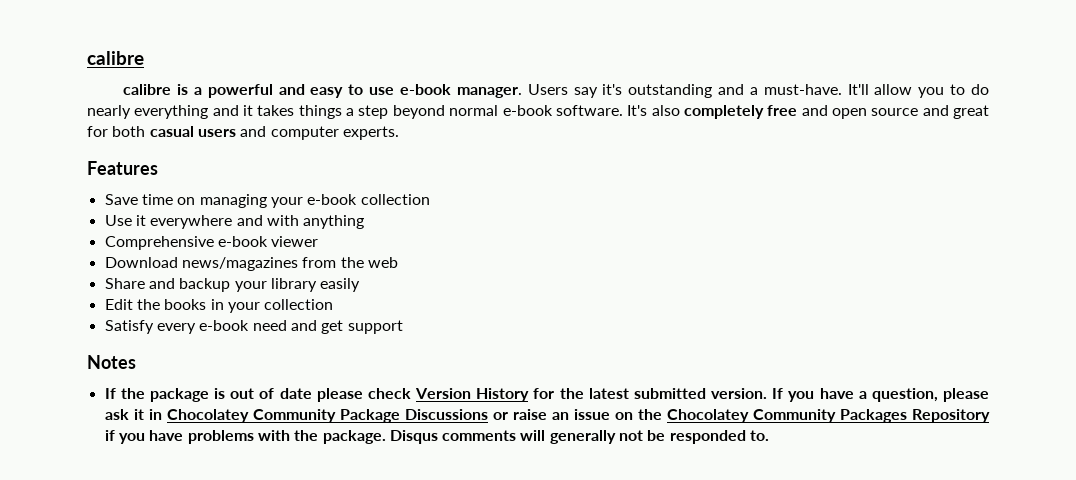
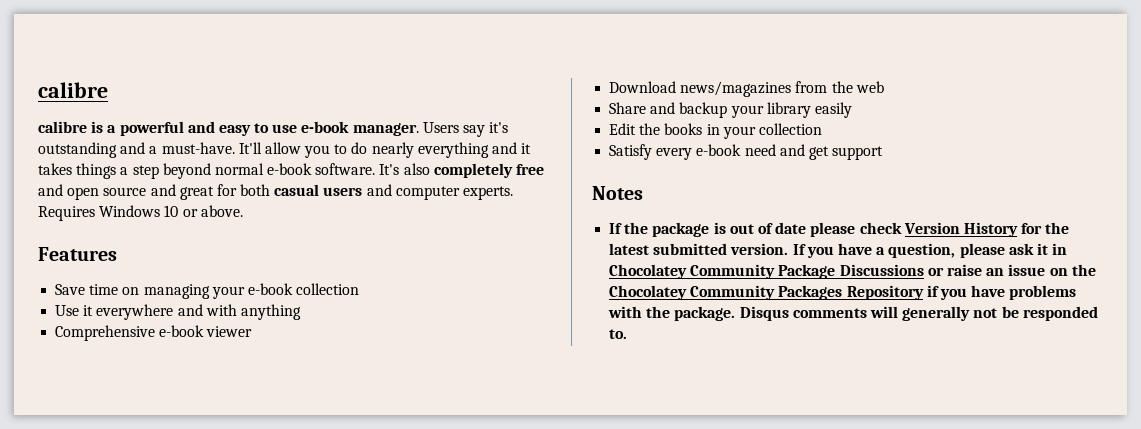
+ Requires Windows 10 or above.

